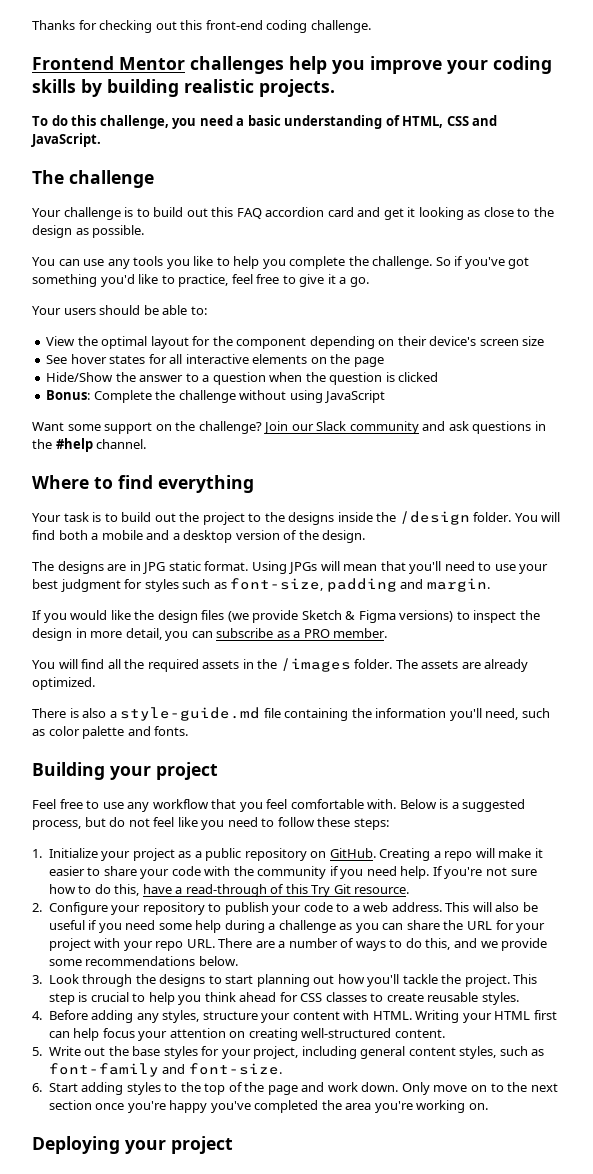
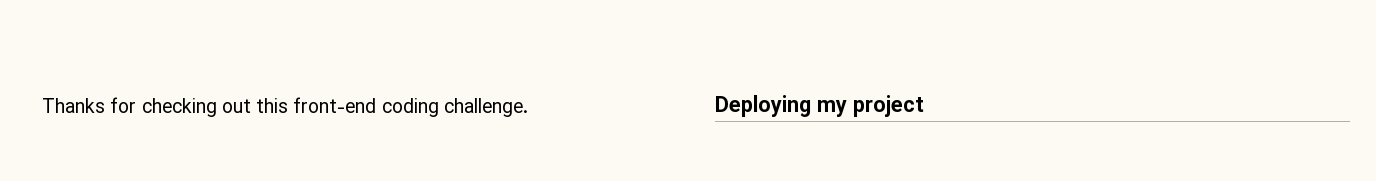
- Frontend Mentor challenges help you improve your coding skills by building realistic projects.
- To do this challenge, you need a basic understanding of HTML, CSS and JavaScript.
- The challenge
- Your challenge is to build out this FAQ accordion card and get it looking as close to the design as possible.
- You can use any tools you like to help you complete the challenge. So if you've got something you'd like to practice, feel free to give it a go.
- Your users should be able to:
- View the optimal layout for the component depending on their device's screen size
- See hover states for all interactive elements on the page
- Hide/Show the answer to a question when the question is clicked
- Bonus: Complete the challenge without using JavaScript
- Want some support on the challenge? Join our Slack community and ask questions in the #help channel.
- Where to find everything
- Your task is to build out the project to the designs inside the /design folder. You will find both a mobile and a desktop version of the design.
- The designs are in JPG static format. Using JPGs will mean that you'll need to use your best judgment for styles such as font-size, padding and margin.
- If you would like the design files (we provide Sketch & Figma versions) to inspect the design in more detail, you can subscribe as a PRO member.
- You will find all the required assets in the /images folder. The assets are already optimized.
- There is also a style-guide.md file containing the information you'll need, such as color palette and fonts.
- Building your project
- Feel free to use any workflow that you feel comfortable with. Below is a suggested process, but do not feel like you need to follow these steps:
- 1. Initialize your project as a public repository on GitHub. Creating a repo will make it easier to share your code with the community if you need help. If you're not sure how to do this, have a read-through of this Try Git resource.
- 2. Configure your repository to publish your code to a web address. This will also be useful if you need some help during a challenge as you can share the URL for your project with your repo URL. There are a number of ways to do this, and we provide some recommendations below.
- 3. Look through the designs to start planning out how you'll tackle the project. This step is crucial to help you think ahead for CSS classes to create reusable styles.
- 4. Before adding any styles, structure your content with HTML. Writing your HTML first can help focus your attention on creating well-structured content.
- 5. Write out the base styles for your project, including general content styles, such as font-family and font-size.
- 6. Start adding styles to the top of the page and work down. Only move on to the next section once you're happy you've completed the area you're working on.
- Deploying your project
+ Deploying my project

